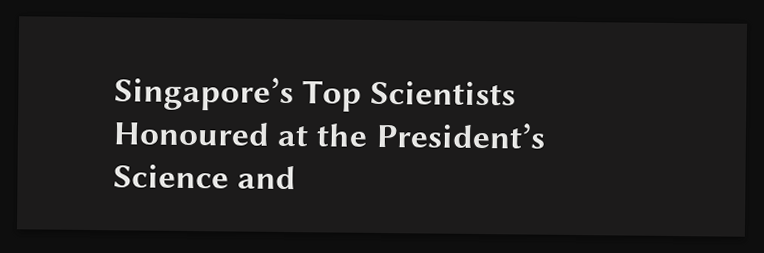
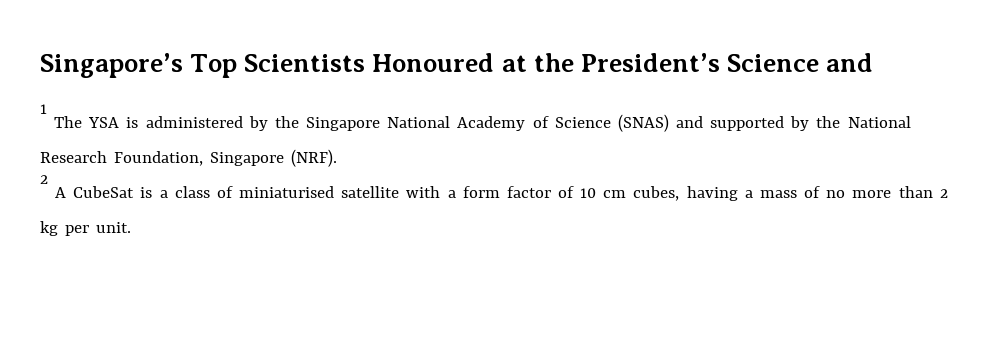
+ 1 The YSA is administered by the Singapore National Academy of Science (SNAS) and supported by the National Research Foundation, Singapore (NRF).
+ 2 A CubeSat is a class of miniaturised satellite with a form factor of 10 cm cubes, having a mass of no more than 2 kg per unit.

